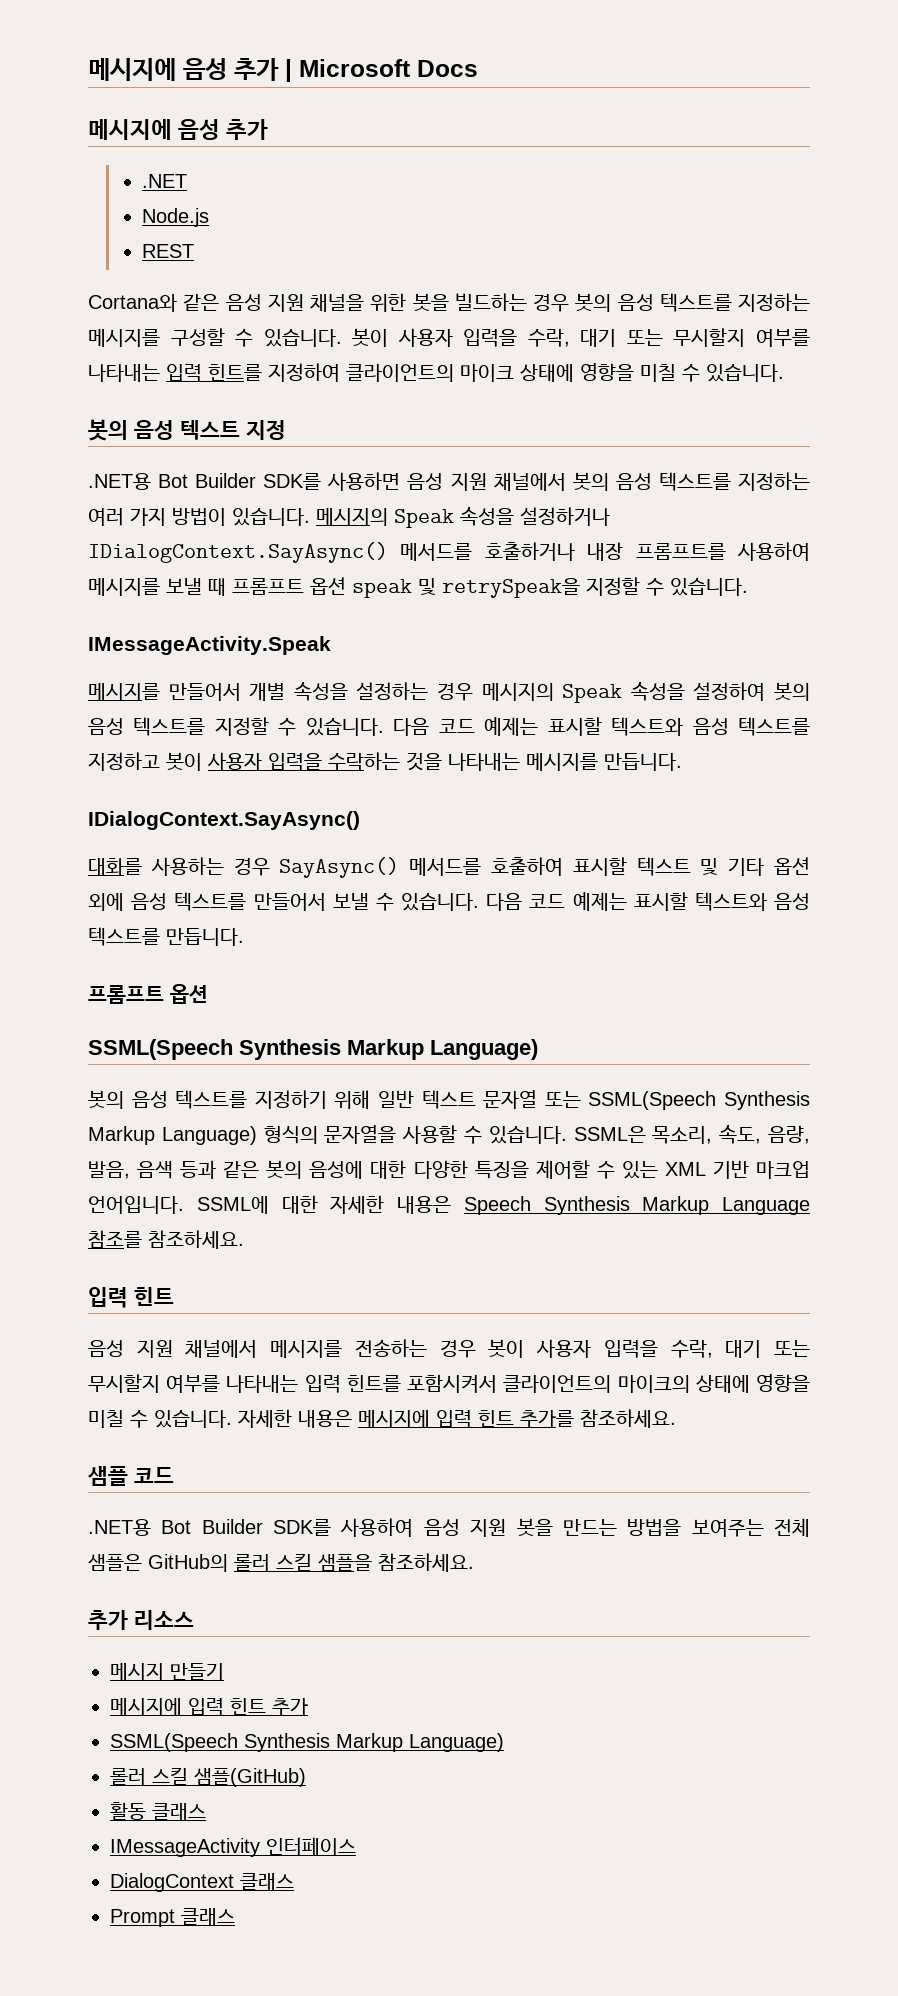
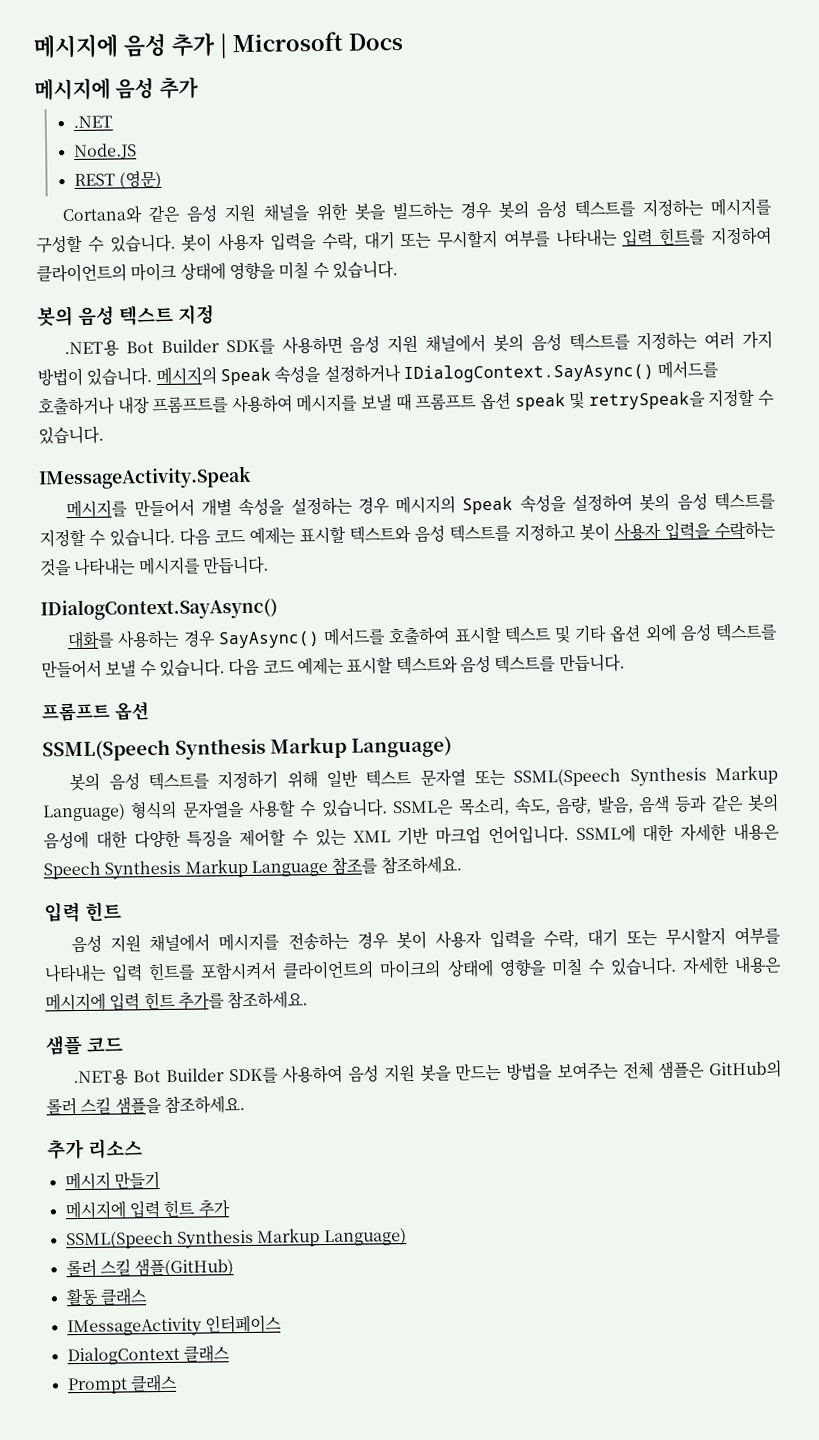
- Node.js
+ Node.JS
- REST
+ REST (영문)

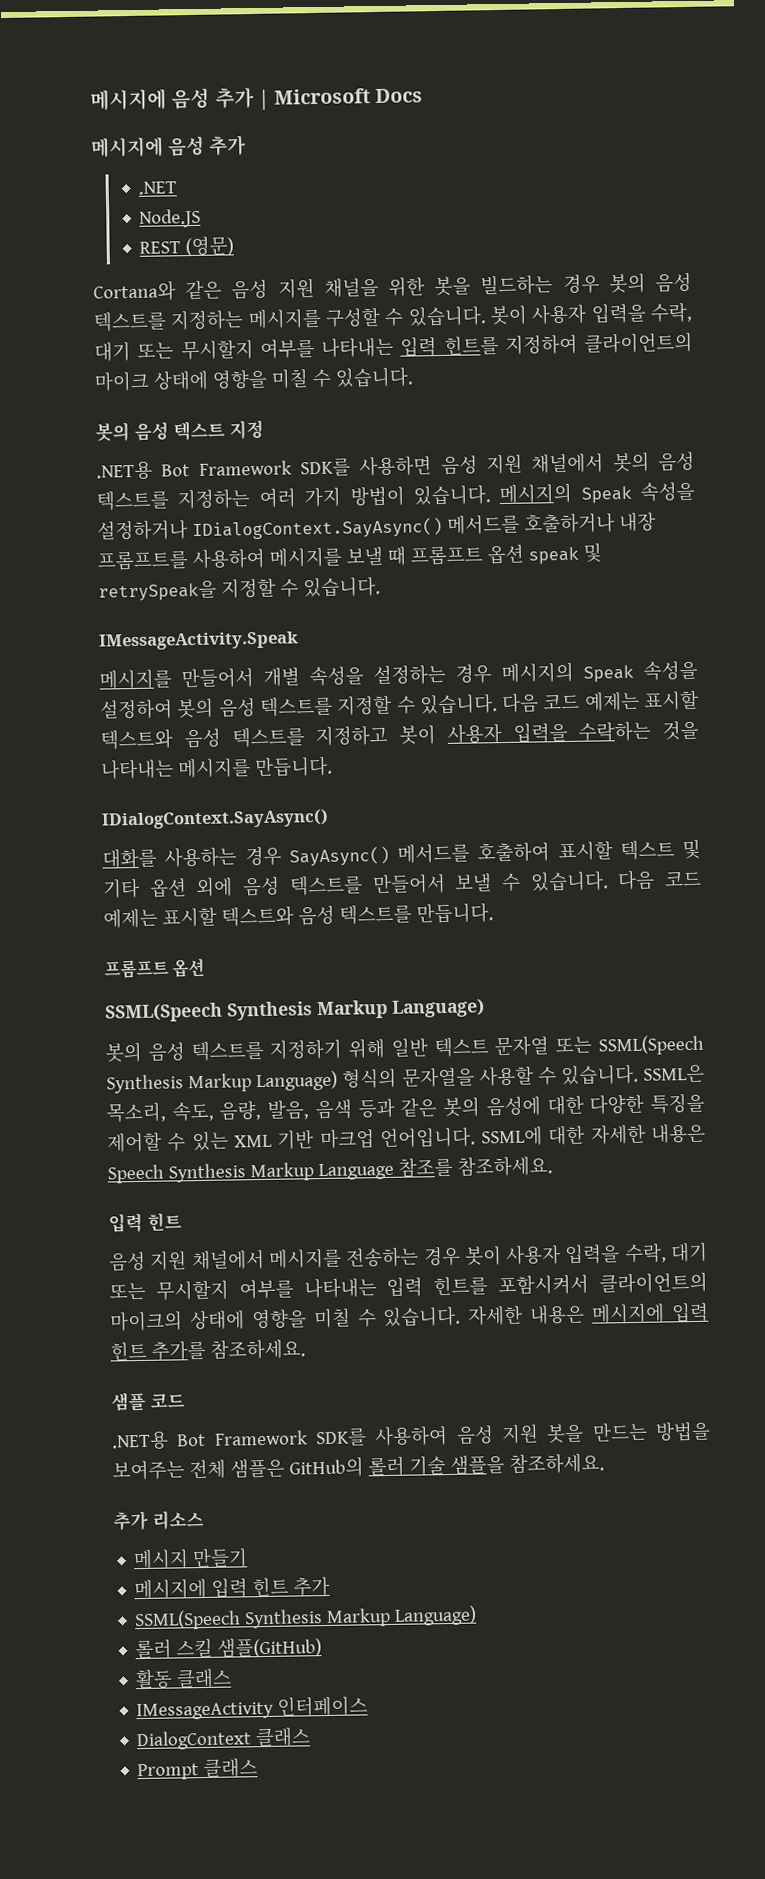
- .NET용 Bot Builder SDK를 사용하면 음성 지원 채널에서 봇의 음성 텍스트를 지정하는 여러 가지 방법이 있습니다.
+ .NET용 Bot Framework SDK를 사용하면 음성 지원 채널에서 봇의 음성 텍스트를 지정하는 여러 가지 방법이 있습니다.
- .NET용 Bot Builder SDK를 사용하여 음성 지원 봇을 만드는 방법을 보여주는 전체 샘플은 GitHub의 롤러 스킬 샘플을 참조하세요.
+ .NET용 Bot Framework SDK를 사용하여 음성 지원 봇을 만드는 방법을 보여주는 전체 샘플은 GitHub의 롤러 기술 샘플을 참조하세요.

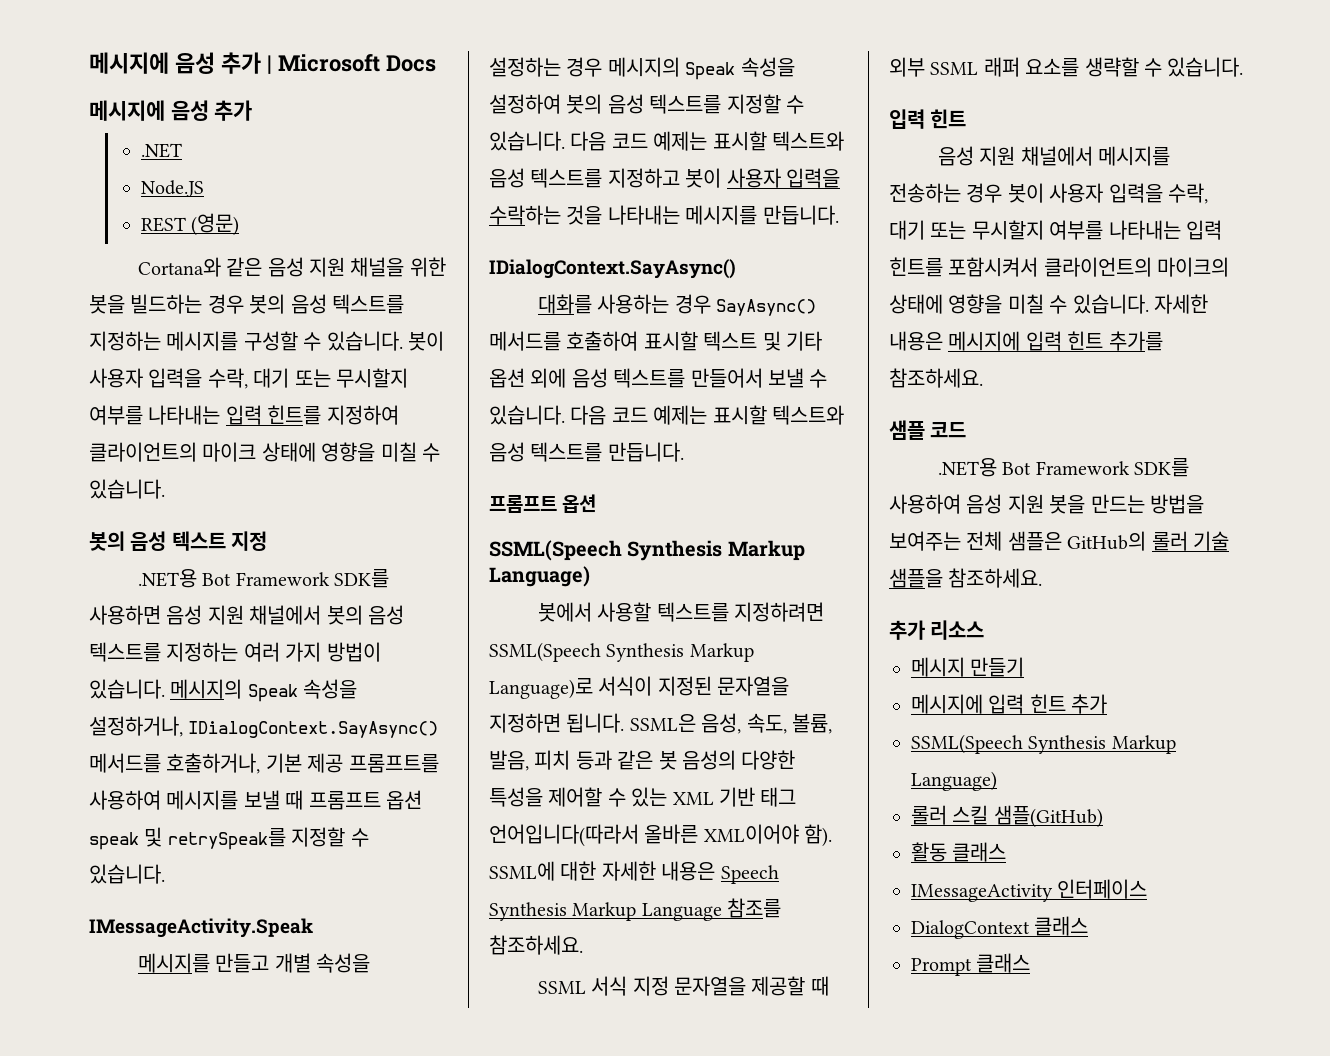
- 메시지의 Speak 속성을 설정하거나 IDialogContext.SayAsync() 메서드를 호출하거나 내장 프롬프트를 사용하여 메시지를 보낼 때 프롬프트 옵션 speak 및 retrySpeak을 지정할 수 있습니다.
+ 메시지의 Speak 속성을 설정하거나, IDialogContext.SayAsync() 메서드를 호출하거나, 기본 제공 프롬프트를 사용하여 메시지를 보낼 때 프롬프트 옵션 speak 및 retrySpeak를 지정할 수 있습니다.
- 메시지를 만들어서 개별 속성을 설정하는 경우 메시지의 Speak 속성을 설정하여 봇의 음성 텍스트를 지정할 수 있습니다.
+ 메시지를 만들고 개별 속성을 설정하는 경우 메시지의 Speak 속성을 설정하여 봇의 음성 텍스트를 지정할 수 있습니다.
- 봇의 음성 텍스트를 지정하기 위해 일반 텍스트 문자열 또는 SSML(Speech Synthesis Markup Language) 형식의 문자열을 사용할 수 있습니다. SSML은 목소리, 속도, 음량, 발음, 음색 등과 같은 봇의 음성에 대한 다양한 특징을 제어할 수 있는 XML 기반 마크업 언어입니다.
+ 봇에서 사용할 텍스트를 지정하려면 SSML(Speech Synthesis Markup Language)로 서식이 지정된 문자열을 지정하면 됩니다. SSML은 음성, 속도, 볼륨, 발음, 피치 등과 같은 봇 음성의 다양한 특성을 제어할 수 있는 XML 기반 태그 언어입니다(따라서 올바른 XML이어야 함).
+ SSML 서식 지정 문자열을 제공할 때 외부 SSML 래퍼 요소를 생략할 수 있습니다.

